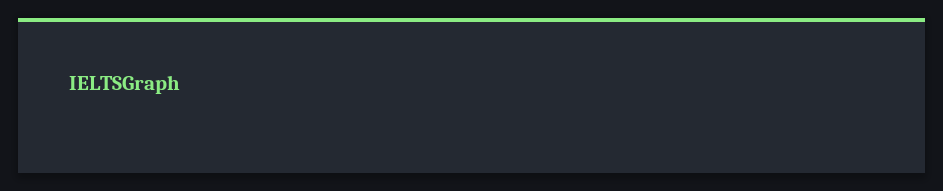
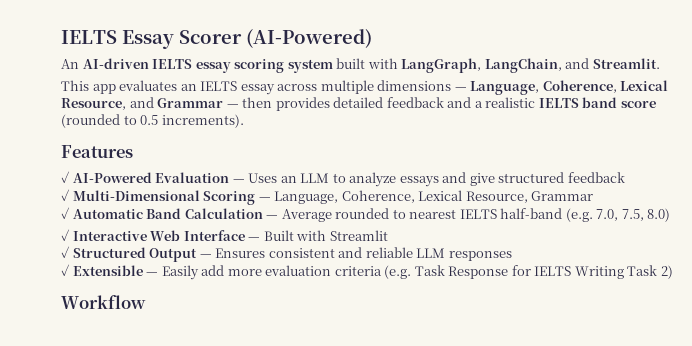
- IELTSGraph
+ IELTS Essay Scorer (AI-Powered)
+ An AI-driven IELTS essay scoring system built with LangGraph, LangChain, and Streamlit.
+ This app evaluates an IELTS essay across multiple dimensions — Language, Coherence, Lexical Resource, and Grammar — then provides detailed feedback and a realistic IELTS band score (rounded to 0.5 increments).
+ Features
+ ✓ AI-Powered Evaluation — Uses an LLM to analyze essays and give structured feedback
+ ✓ Multi-Dimensional Scoring — Language, Coherence, Lexical Resource, Grammar
+ ✓ Automatic Band Calculation — Average rounded to nearest IELTS half-band (e.g. 7.0, 7.5, 8.0)
+ ✓ Interactive Web Interface — Built with Streamlit
+ ✓ Structured Output — Ensures consistent and reliable LLM responses
+ ✓ Extensible — Easily add more evaluation criteria (e.g. Task Response for IELTS Writing Task 2)
+ Workflow

